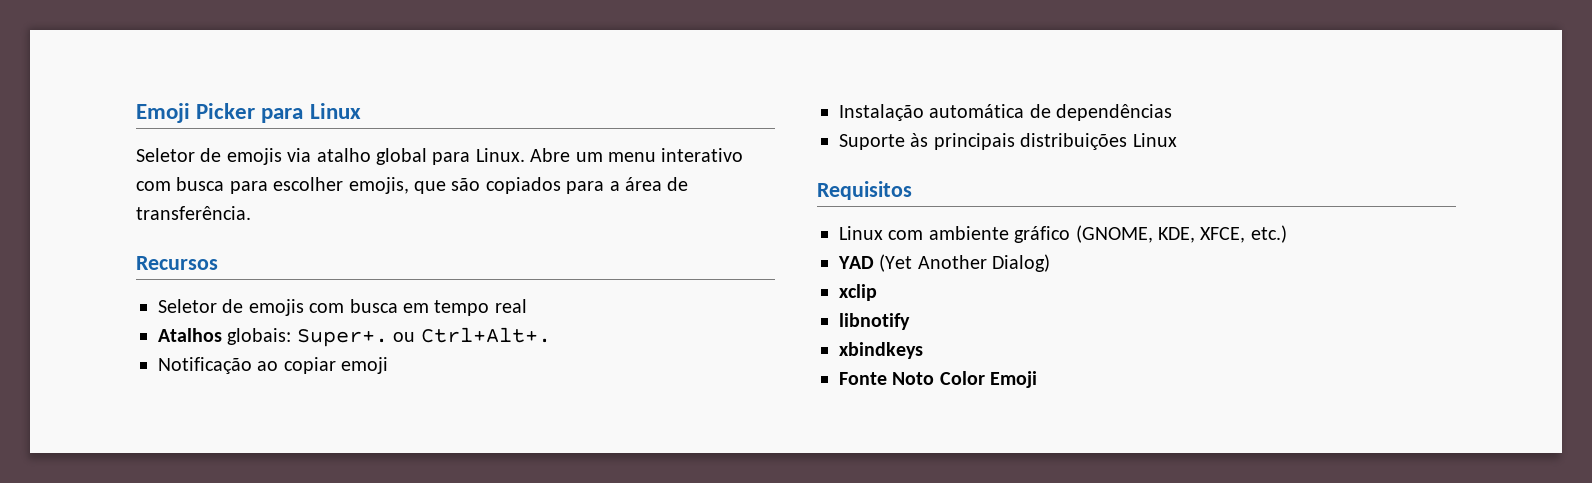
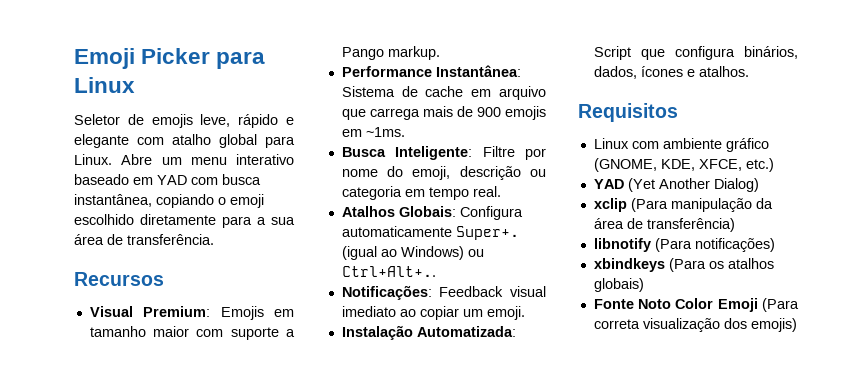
- Seletor de emojis via atalho global para Linux.
+ Seletor de emojis leve, rápido e elegante com atalho global para Linux.
- Abre um menu interativo com busca para escolher emojis, que são copiados para a área de transferência.
+ Abre um menu interativo baseado em YAD com busca instantânea, copiando o emoji escolhido diretamente para a sua área de transferência.
- Seletor de emojis com busca em tempo real
+ Visual Premium: Emojis em tamanho maior com suporte a Pango markup.
+ Performance Instantânea: Sistema de cache em arquivo que carrega mais de 900 emojis em ~1ms.
+ Busca Inteligente: Filtre por nome do emoji, descrição ou categoria em tempo real.
- Atalhos globais: Super+. ou Ctrl+Alt+.
- Notificação ao copiar emoji
- Instalação automática de dependências
- Suporte às principais distribuições Linux
+ Atalhos Globais: Configura automaticamente Super+. (igual ao Windows) ou Ctrl+Alt+..
+ Notificações: Feedback visual imediato ao copiar um emoji.
+ Instalação Automatizada: Script que configura binários, dados, ícones e atalhos.
- xclip
+ xclip (Para manipulação da área de transferência)
- libnotify
+ libnotify (Para notificações)
- xbindkeys
+ xbindkeys (Para os atalhos globais)
- Fonte Noto Color Emoji
+ Fonte Noto Color Emoji (Para correta visualização dos emojis)

